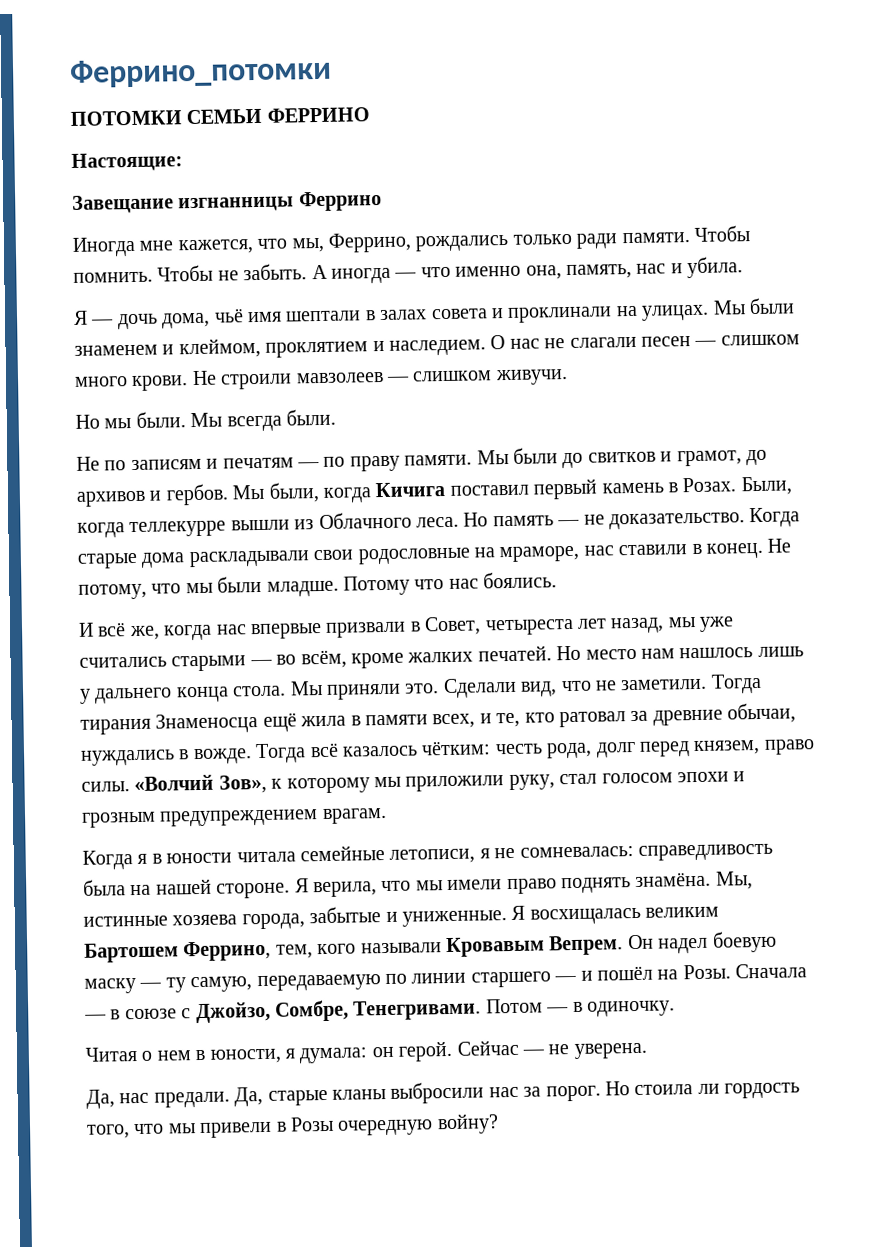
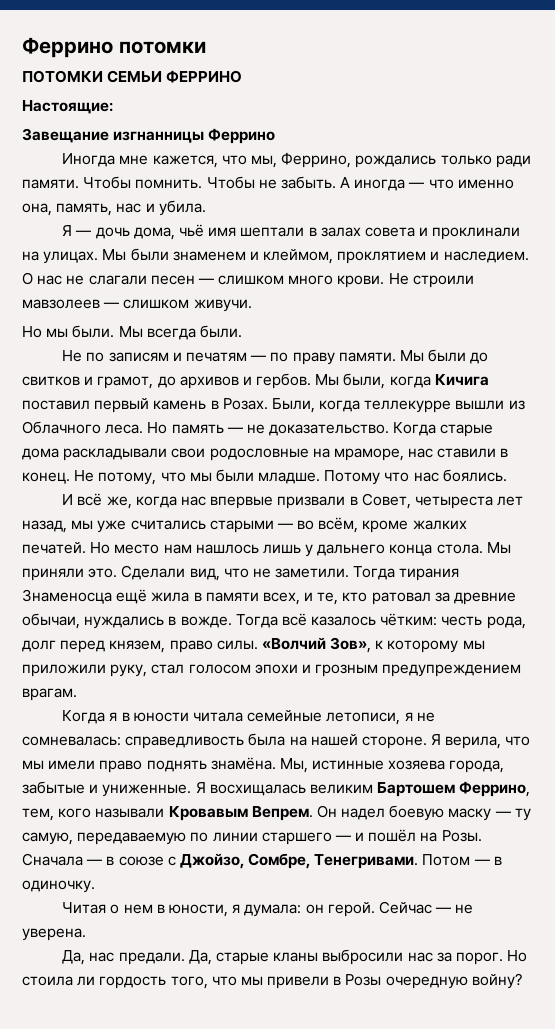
- Феррино_потомки
+ Феррино потомки

